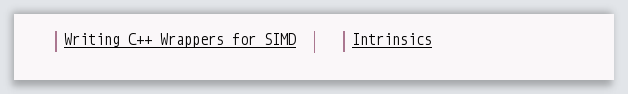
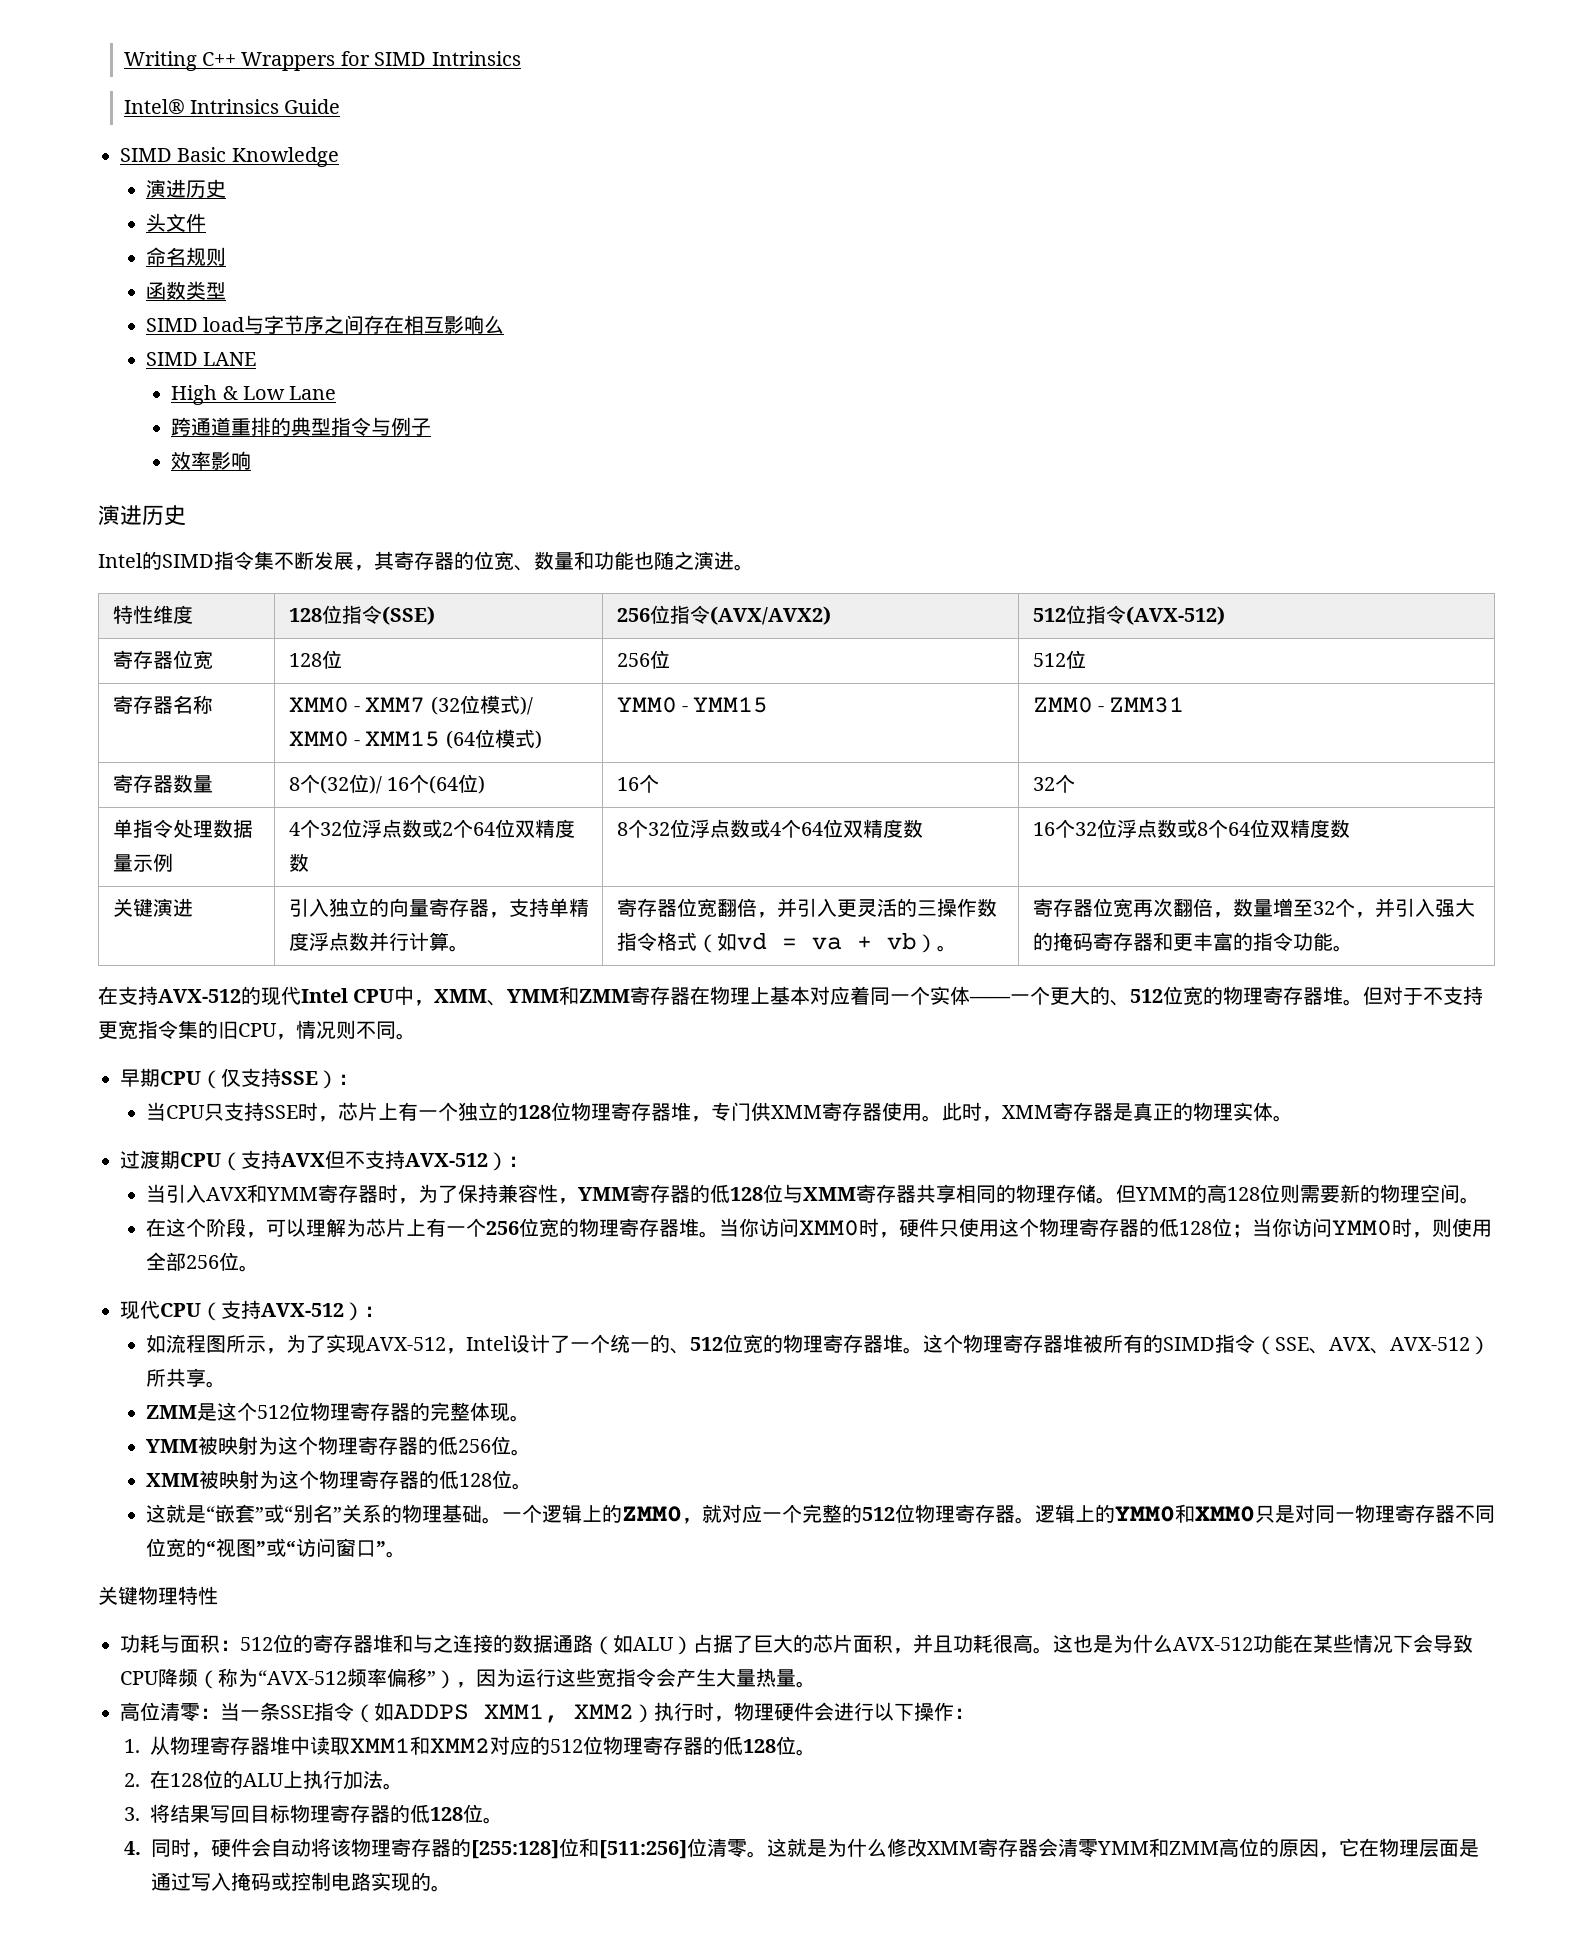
+ Intel® Intrinsics Guide
+ SIMD Basic Knowledge
+ 演进历史
+ 头文件
+ 命名规则
+ 函数类型
+ SIMD load与字节序之间存在相互影响么
+ SIMD LANE
+ High & Low Lane
+ 跨通道重排的典型指令与例子
+ 效率影响
+ 演进历史
+ Intel的SIMD指令集不断发展，其寄存器的位宽、数量和功能也随之演进。
+ 特性维度 | 128位指令(SSE) | 256位指令(AVX/AVX2) | 512位指令(AVX-512)
+ 寄存器位宽 | 128位 | 256位 | 512位
+ 寄存器名称 | XMM0 - XMM7 (32位模式)/ XMM0 - XMM15 (64位模式) | YMM0 - YMM15 | ZMM0 - ZMM31
+ 寄存器数量 | 8个(32位)/ 16个(64位) | 16个 | 32个
+ 单指令处理数据量示例 | 4个32位浮点数或2个64位双精度数 | 8个32位浮点数或4个64位双精度数 | 16个32位浮点数或8个64位双精度数
+ 关键演进 | 引入独立的向量寄存器，支持单精度浮点数并行计算。 | 寄存器位宽翻倍，并引入更灵活的三操作数指令格式（如vd = va + vb）。 | 寄存器位宽再次翻倍，数量增至32个，并引入强大的掩码寄存器和更丰富的指令功能。
+ 在支持AVX-512的现代Intel CPU中，XMM、YMM和ZMM寄存器在物理上基本对应着同一个实体——一个更大的、512位宽的物理寄存器堆。但对于不支持更宽指令集的旧CPU，情况则不同。
+ 早期CPU（仅支持SSE）：
+ 当CPU只支持SSE时，芯片上有一个独立的128位物理寄存器堆，专门供XMM寄存器使用。此时，XMM寄存器是真正的物理实体。
+ 过渡期CPU（支持AVX但不支持AVX-512）：
+ 当引入AVX和YMM寄存器时，为了保持兼容性，YMM寄存器的低128位与XMM寄存器共享相同的物理存储。但YMM的高128位则需要新的物理空间。
+ 在这个阶段，可以理解为芯片上有一个256位宽的物理寄存器堆。当你访问XMM0时，硬件只使用这个物理寄存器的低128位；当你访问YMM0时，则使用全部256位。
+ 现代CPU（支持AVX-512）：
+ 如流程图所示，为了实现AVX-512，Intel设计了一个统一的、512位宽的物理寄存器堆。这个物理寄存器堆被所有的SIMD指令（SSE、AVX、AVX-512）所共享。
+ ZMM是这个512位物理寄存器的完整体现。
+ YMM被映射为这个物理寄存器的低256位。
+ XMM被映射为这个物理寄存器的低128位。
+ 这就是“嵌套”或“别名”关系的物理基础。一个逻辑上的ZMM0，就对应一个完整的512位物理寄存器。逻辑上的YMM0和XMM0只是对同一物理寄存器不同位宽的“视图”或“访问窗口”。
+ 关键物理特性
+ 功耗与面积：512位的寄存器堆和与之连接的数据通路（如ALU）占据了巨大的芯片面积，并且功耗很高。这也是为什么AVX-512功能在某些情况下会导致CPU降频（称为“AVX-512频率偏移”），因为运行这些宽指令会产生大量热量。
+ 高位清零：当一条SSE指令（如ADDPS XMM1, XMM2）执行时，物理硬件会进行以下操作：
+ 1.从物理寄存器堆中读取XMM1和XMM2对应的512位物理寄存器的低128位。
+ 2.在128位的ALU上执行加法。
+ 3.将结果写回目标物理寄存器的低128位。
+ 4.同时，硬件会自动将该物理寄存器的[255:128]位和[511:256]位清零。这就是为什么修改XMM寄存器会清零YMM和ZMM高位的原因，它在物理层面是通过写入掩码或控制电路实现的。

